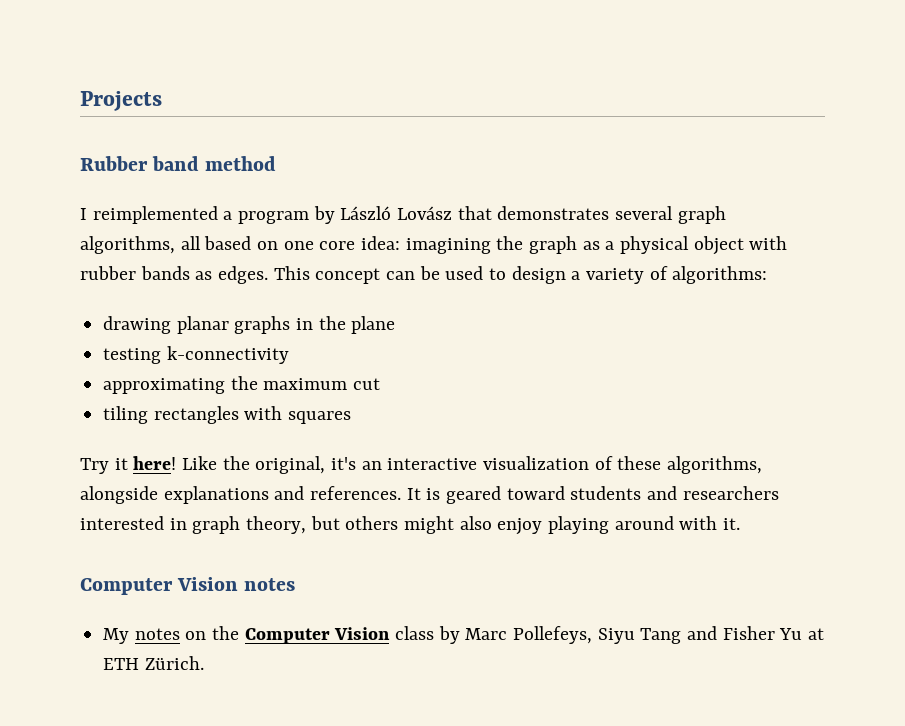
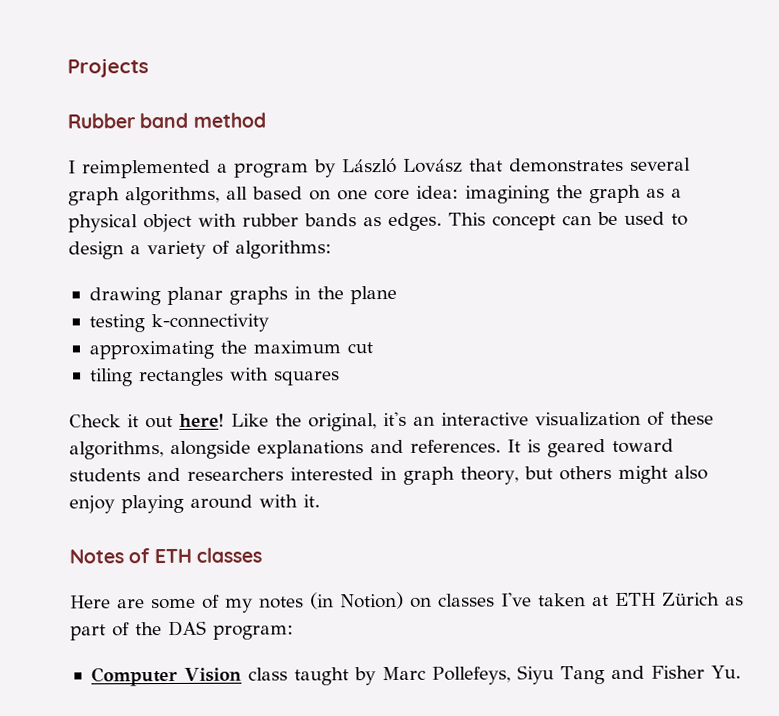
- Try it here!
+ Check it out here!
- Computer Vision notes
- My notes on the Computer Vision class by Marc Pollefeys, Siyu Tang and Fisher Yu at ETH Zürich.
+ Notes of ETH classes
+ Here are some of my notes (in Notion) on classes I've taken at ETH Zürich as part of the DAS program:
+ Computer Vision class taught by Marc Pollefeys, Siyu Tang and Fisher Yu.

